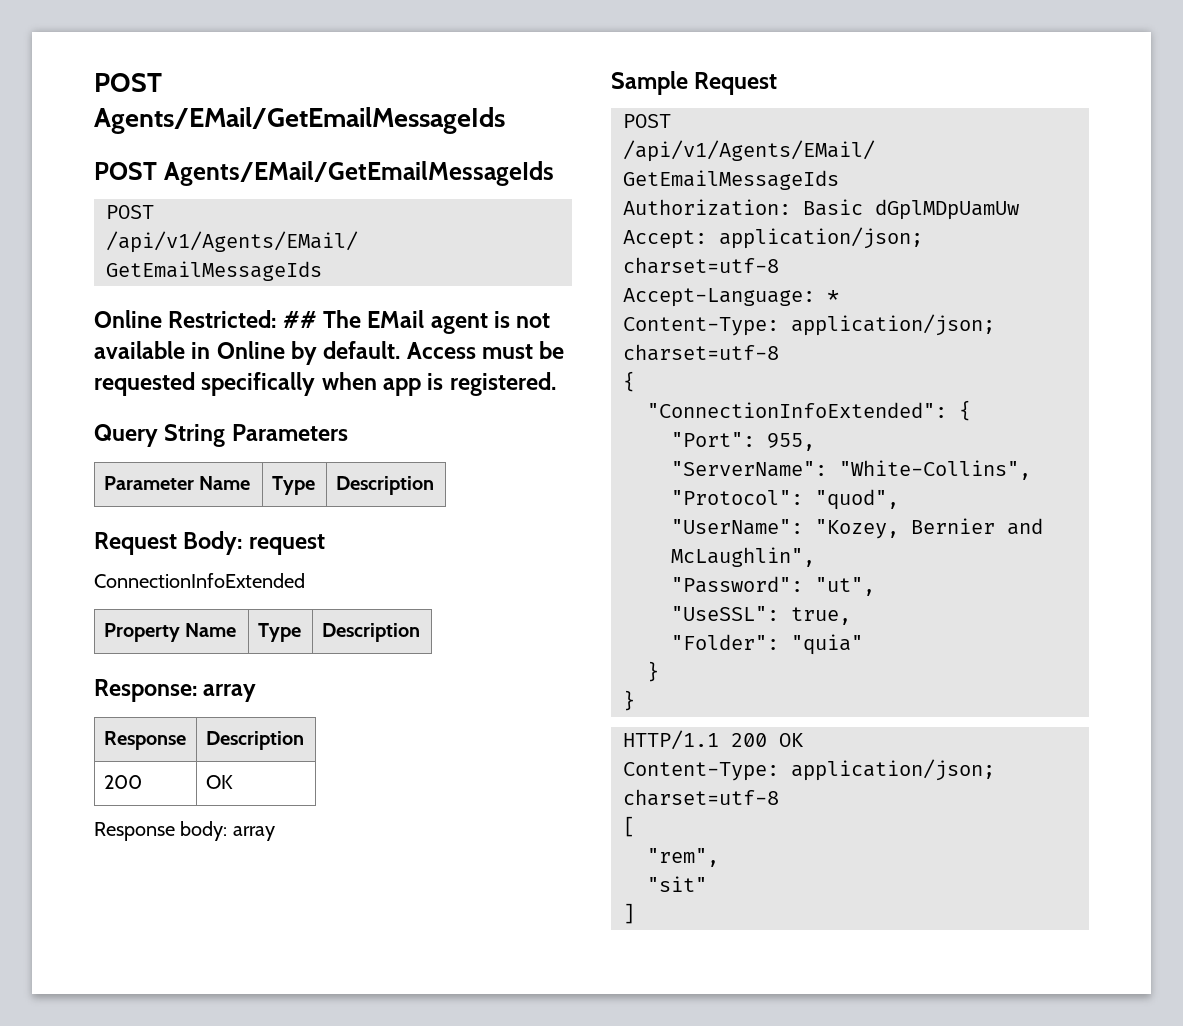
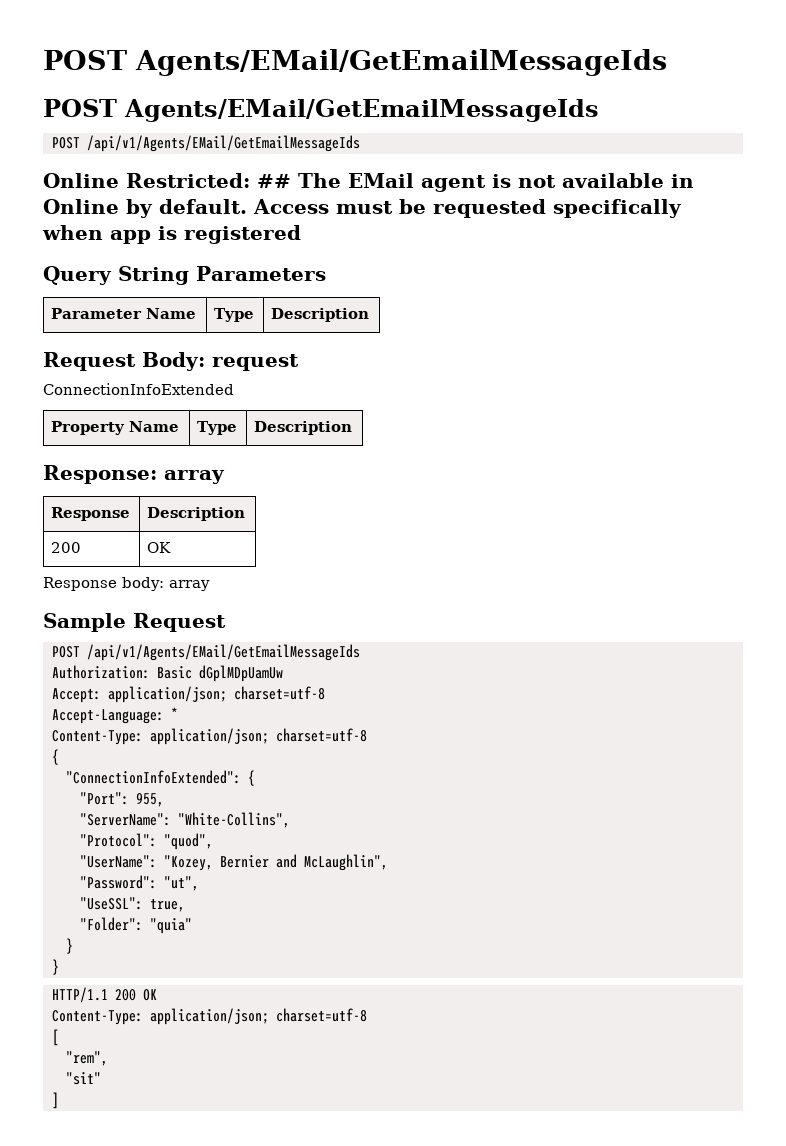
- Access must be requested specifically when app is registered.
+ Access must be requested specifically when app is registered

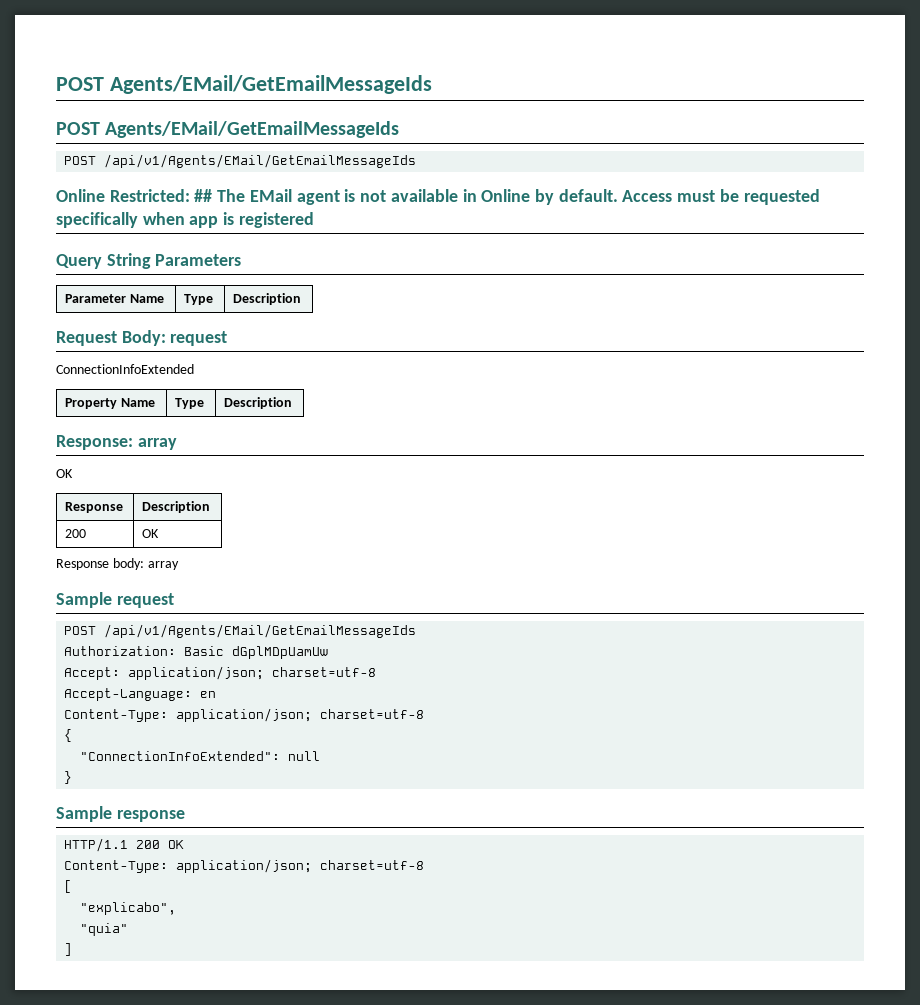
  Response: array
+ OK
- Sample Request
+ Sample request
- Accept-Language: *
+ Accept-Language: en
- "ConnectionInfoExtended": {
- "Port": 955,
- "ServerName": "White-Collins",
- "Protocol": "quod",
- "UserName": "Kozey, Bernier and McLaughlin",
- "Password": "ut",
- "UseSSL": true,
- "Folder": "quia"
+ "ConnectionInfoExtended": null
  }
- }
+ Sample response
- "rem",
- "sit"
+ "explicabo",
+ "quia"

